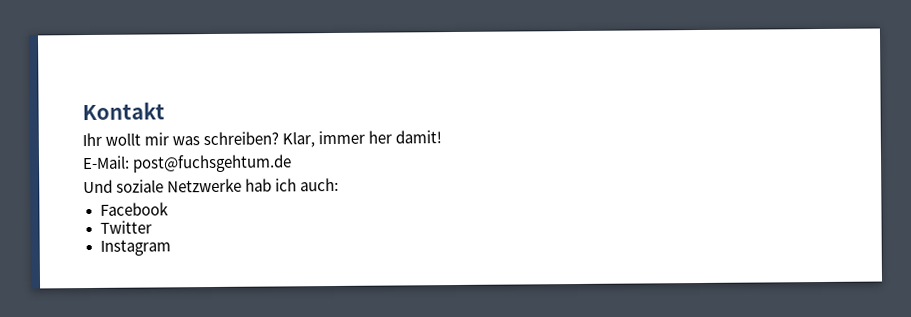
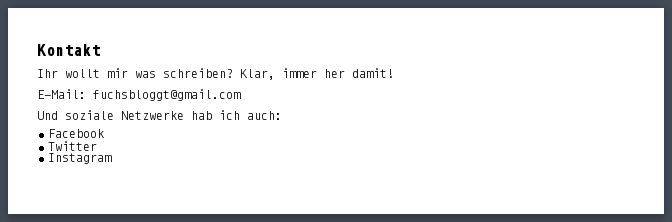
- E-Mail: post@fuchsgehtum.de
+ E-Mail: fuchsbloggt@gmail.com

